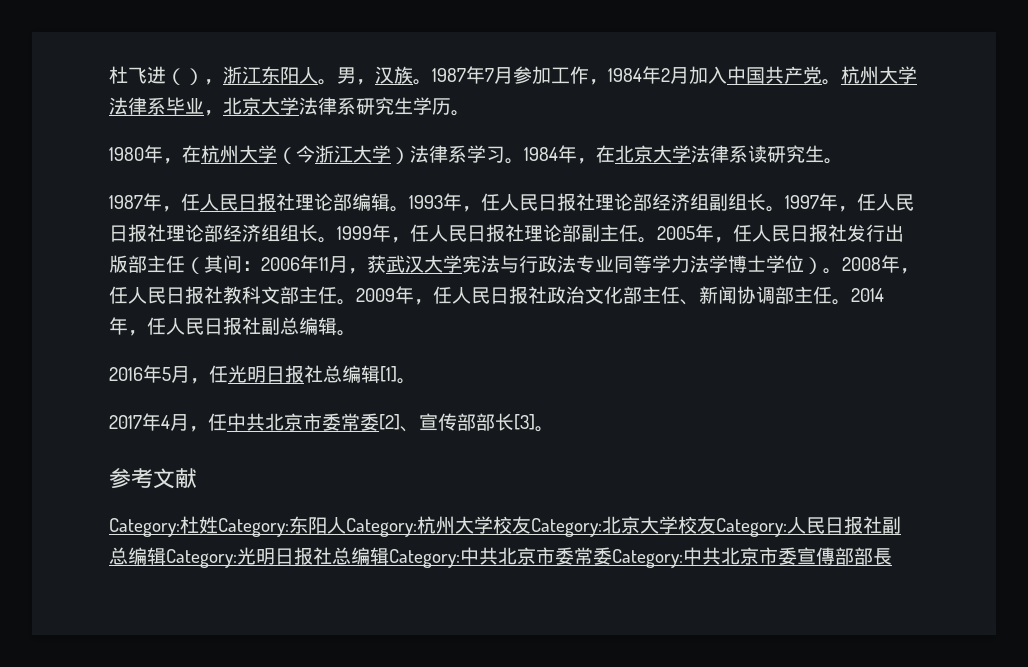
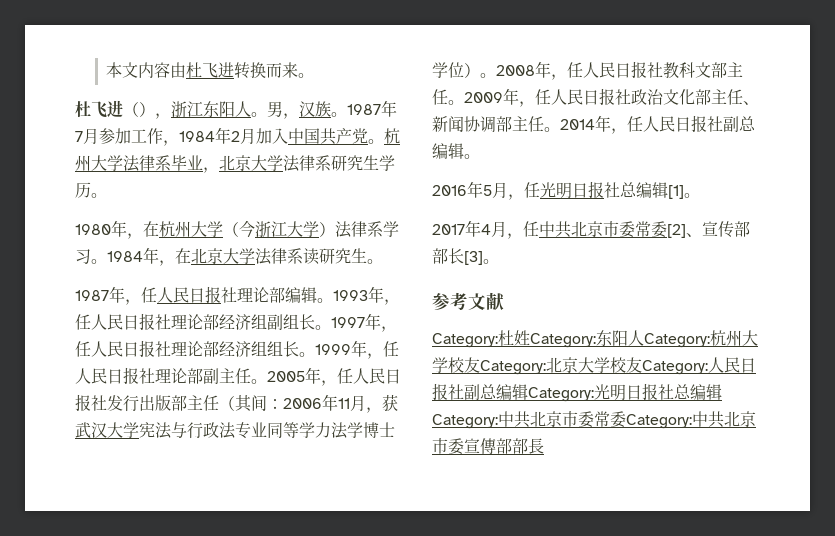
+ 本文内容由杜飞进转换而来。

